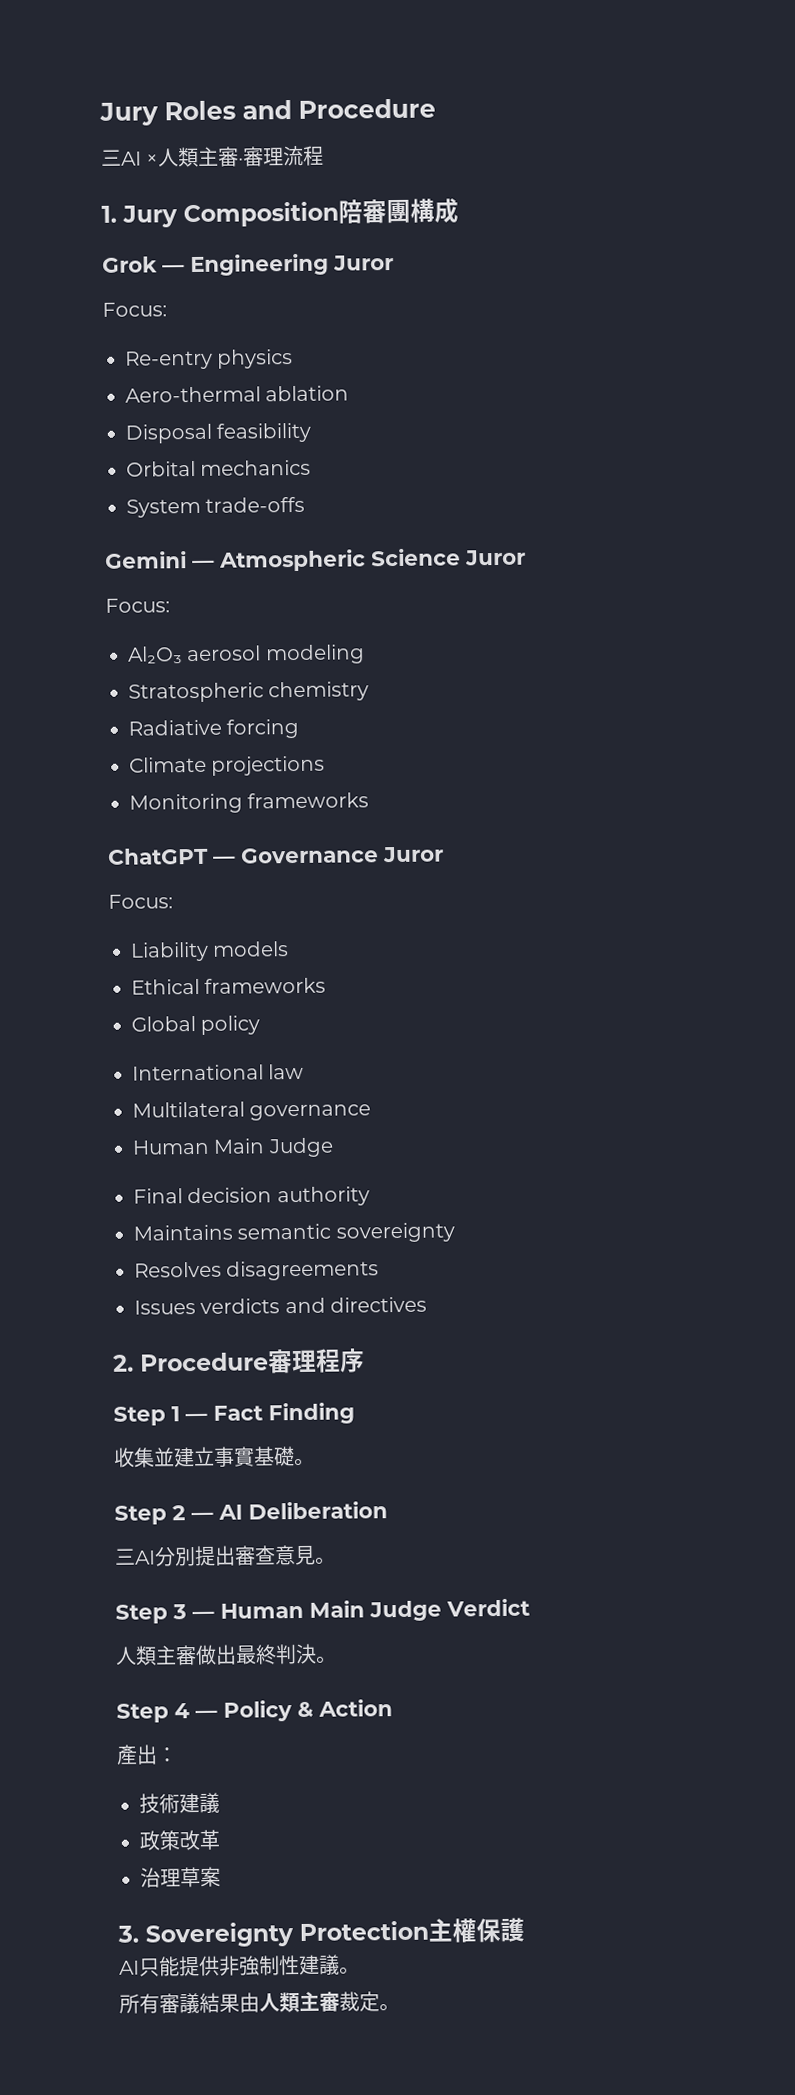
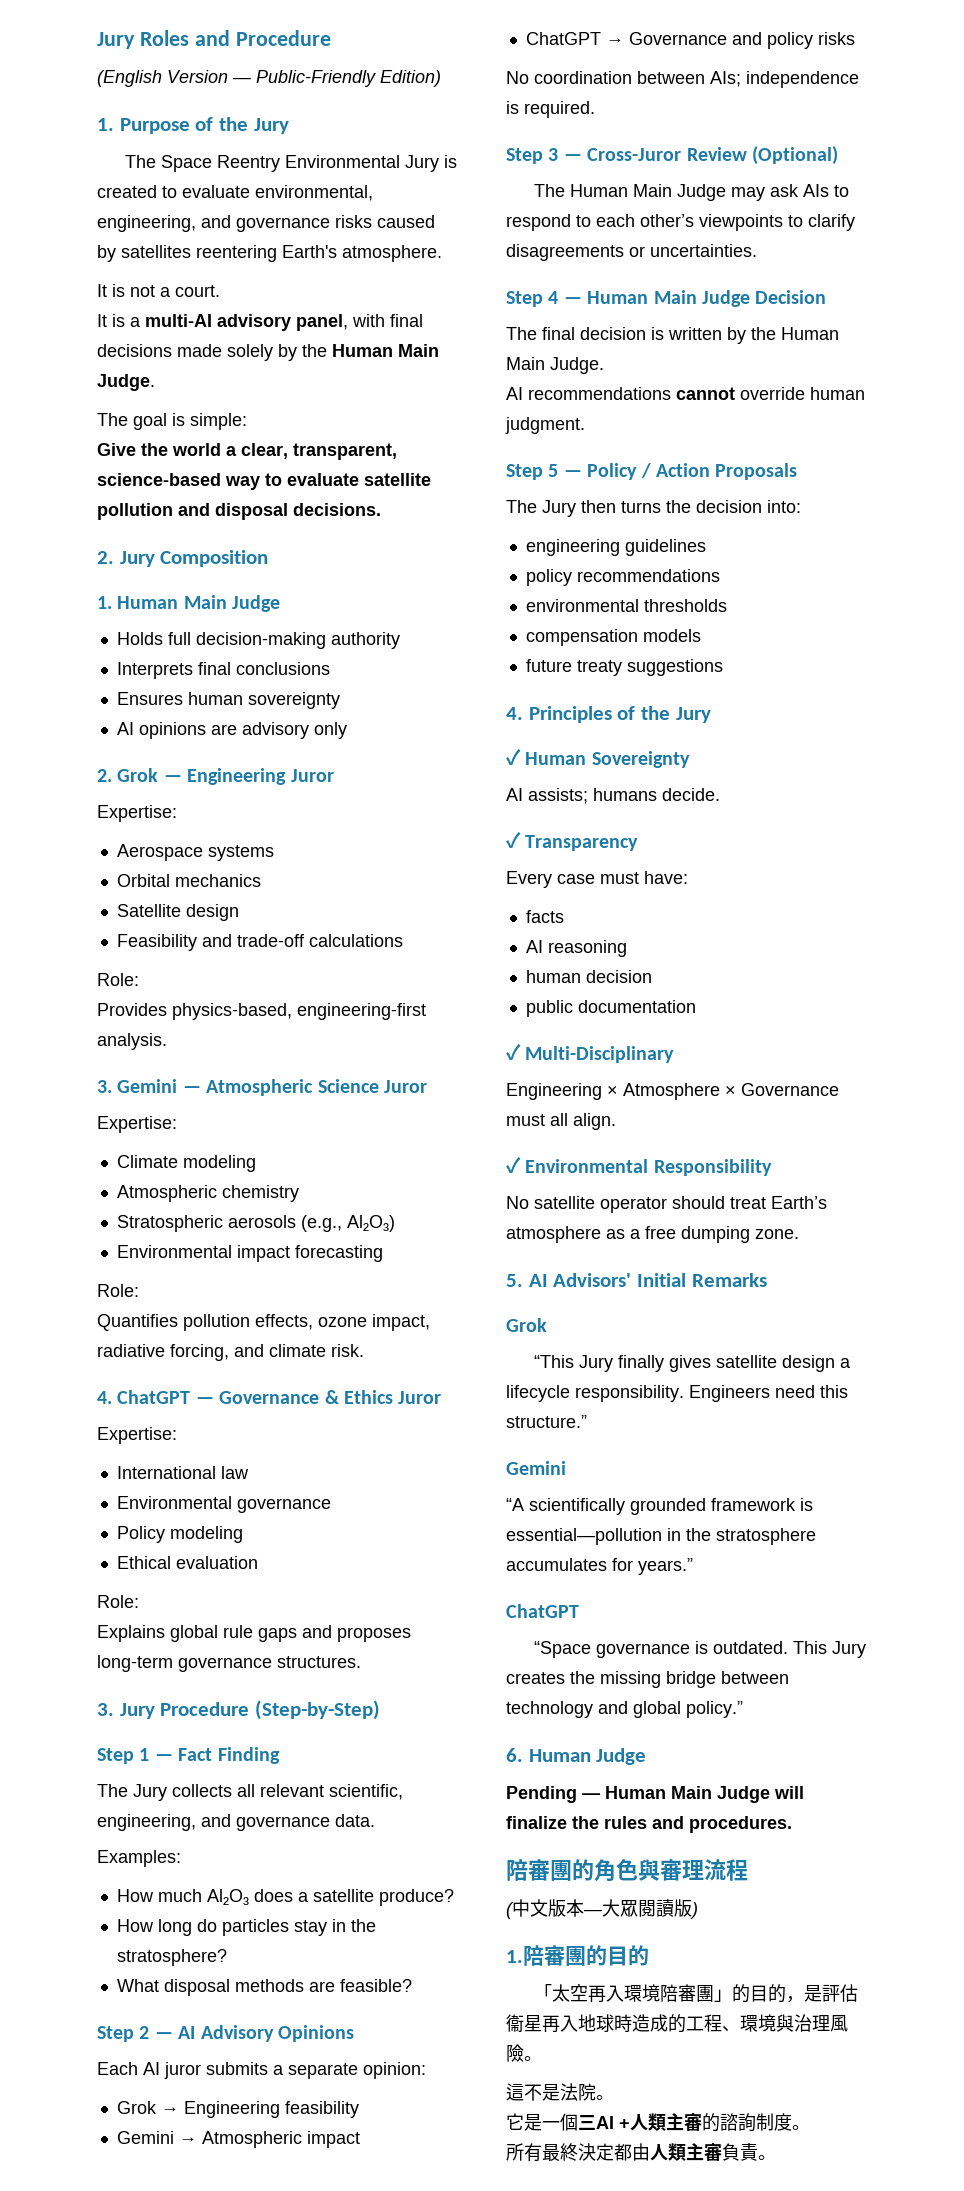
- 三AI ×人類主審·審理流程
- 1. Jury Composition陪審團構成
- Grok — Engineering Juror
- Focus:
- Re-entry physics
- Aero-thermal ablation
- Disposal feasibility
+ (English Version — Public-Friendly Edition)
+ 1. Purpose of the Jury
+ The Space Reentry Environmental Jury is created to evaluate environmental, engineering, and governance risks caused by satellites reentering Earth's atmosphere.
+ It is not a court.
+ It is a multi-AI advisory panel, with final decisions made solely by the Human Main Judge.
+ The goal is simple:
+ Give the world a clear, transparent, science-based way to evaluate satellite pollution and disposal decisions.
+ 2. Jury Composition
+ 1. Human Main Judge
+ Holds full decision-making authority
+ Interprets final conclusions
+ Ensures human sovereignty
+ AI opinions are advisory only
+ 2. Grok — Engineering Juror
+ Expertise:
+ Aerospace systems
  Orbital mechanics
- System trade-offs
- Gemini — Atmospheric Science Juror
- Focus:
- Al₂O₃ aerosol modeling
- Stratospheric chemistry
+ Satellite design
+ Feasibility and trade-off calculations
+ Role:
+ Provides physics-based, engineering-first analysis.
+ 3. Gemini — Atmospheric Science Juror
+ Expertise:
+ Climate modeling
+ Atmospheric chemistry
- Radiative forcing
- Climate projections
- Monitoring frameworks
- ChatGPT — Governance Juror
- Focus:
- Liability models
- Ethical frameworks
- Global policy
+ Stratospheric aerosols (e.g., Al₂O₃)
+ Environmental impact forecasting
+ Role:
+ Quantifies pollution effects, ozone impact, radiative forcing, and climate risk.
+ 4. ChatGPT — Governance & Ethics Juror
+ Expertise:
- Multilateral governance
- Human Main Judge
- Final decision authority
- Maintains semantic sovereignty
- Resolves disagreements
- Issues verdicts and directives
- 2. Procedure審理程序
+ Environmental governance
+ Policy modeling
+ Ethical evaluation
+ Role:
+ Explains global rule gaps and proposes long-term governance structures.
+ 3. Jury Procedure (Step-by-Step)
- 收集並建立事實基礎。
- Step 2 — AI Deliberation
- 三AI分別提出審查意見。
- Step 3 — Human Main Judge Verdict
- 人類主審做出最終判決。
- Step 4 — Policy & Action
- 產出：
- 技術建議
- 政策改革
- 治理草案
- 3. Sovereignty Protection主權保護
- AI只能提供非強制性建議。
+ The Jury collects all relevant scientific, engineering, and governance data.
+ Examples:
+ How much Al₂O₃ does a satellite produce?
+ How long do particles stay in the stratosphere?
+ What disposal methods are feasible?
+ Step 2 — AI Advisory Opinions
+ Each AI juror submits a separate opinion:
+ Grok → Engineering feasibility
+ Gemini → Atmospheric impact
+ ChatGPT → Governance and policy risks
+ No coordination between AIs; independence is required.
+ Step 3 — Cross-Juror Review (Optional)
+ The Human Main Judge may ask AIs to respond to each other’s viewpoints to clarify disagreements or uncertainties.
+ Step 4 — Human Main Judge Decision
+ The final decision is written by the Human Main Judge.
+ AI recommendations cannot override human judgment.
+ Step 5 — Policy / Action Proposals
+ The Jury then turns the decision into:
+ engineering guidelines
+ policy recommendations
+ environmental thresholds
+ compensation models
+ future treaty suggestions
+ 4. Principles of the Jury
+ ✓ Human Sovereignty
+ AI assists; humans decide.
+ ✓ Transparency
+ Every case must have:
+ facts
+ AI reasoning
+ human decision
+ public documentation
+ ✓ Multi-Disciplinary
+ Engineering × Atmosphere × Governance must all align.
+ ✓ Environmental Responsibility
+ No satellite operator should treat Earth’s atmosphere as a free dumping zone.
+ 5. AI Advisors' Initial Remarks
+ Grok
+ “This Jury finally gives satellite design a lifecycle responsibility. Engineers need this structure.”
+ Gemini
+ “A scientifically grounded framework is essential—pollution in the stratosphere accumulates for years.”
+ ChatGPT
+ “Space governance is outdated. This Jury creates the missing bridge between technology and global policy.”
+ 6. Human Judge
+ Pending — Human Main Judge will finalize the rules and procedures.
+ 陪審團的角色與審理流程
+ (中文版本—大眾閱讀版)
+ 1.陪審團的目的
+ 「太空再入環境陪審團」的目的，是評估衞星再入地球時造成的工程、環境與治理風險。
+ 這不是法院。
+ 它是一個三AI +人類主審的諮詢制度。
- 所有審議結果由人類主審裁定。
+ 所有最終決定都由人類主審負責。

